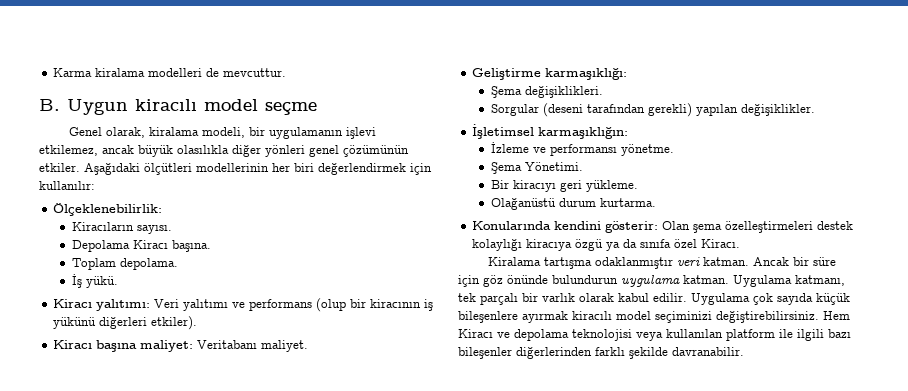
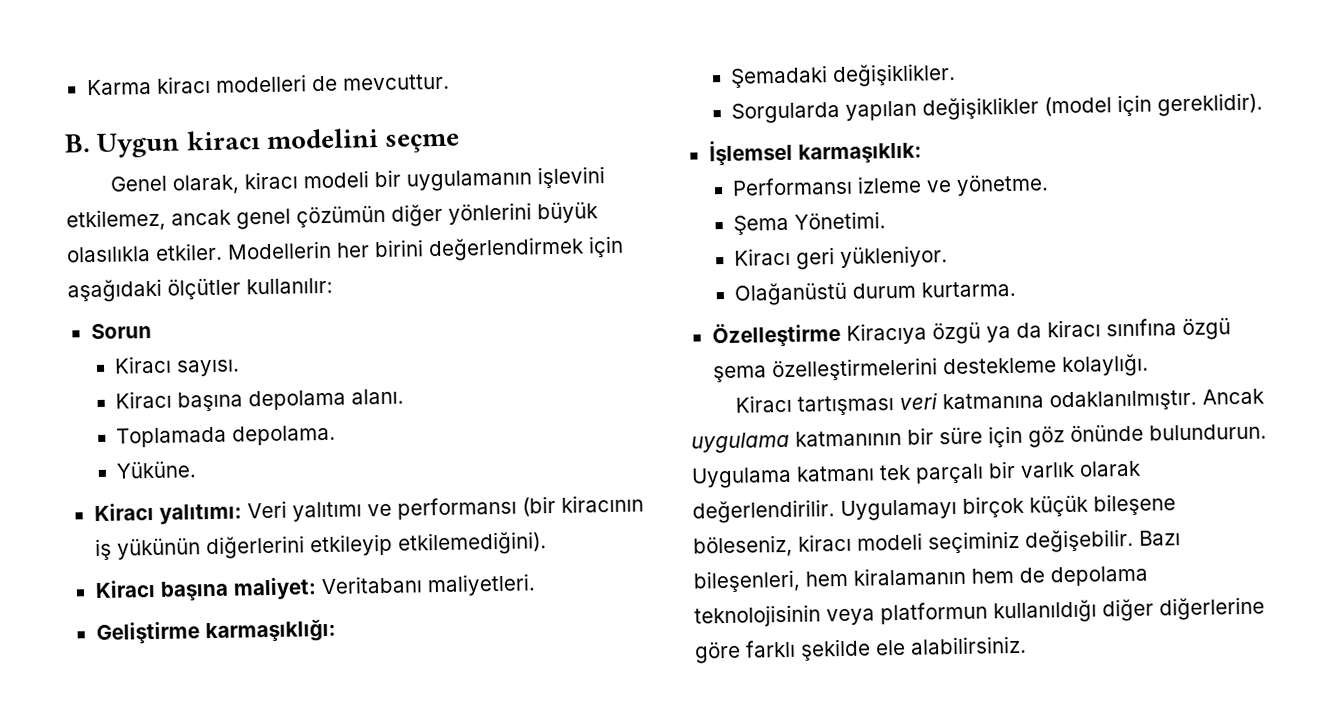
- Karma kiralama modelleri de mevcuttur.
+ Karma kiracı modelleri de mevcuttur.
- B. Uygun kiracılı model seçme
+ B. Uygun kiracı modelini seçme
- Genel olarak, kiralama modeli, bir uygulamanın işlevi etkilemez, ancak büyük olasılıkla diğer yönleri genel çözümünün etkiler. Aşağıdaki ölçütleri modellerinin her biri değerlendirmek için kullanılır:
+ Genel olarak, kiracı modeli bir uygulamanın işlevini etkilemez, ancak genel çözümün diğer yönlerini büyük olasılıkla etkiler. Modellerin her birini değerlendirmek için aşağıdaki ölçütler kullanılır:
- Ölçeklenebilirlik:
- Kiracıların sayısı.
+ Sorun
+ Kiracı sayısı.
- Depolama Kiracı başına.
- Toplam depolama.
+ Kiracı başına depolama alanı.
+ Toplamada depolama.
- İş yükü.
+ Yüküne.
- Kiracı yalıtımı: Veri yalıtımı ve performans (olup bir kiracının iş yükünü diğerleri etkiler).
+ Kiracı yalıtımı: Veri yalıtımı ve performansı (bir kiracının iş yükünün diğerlerini etkileyip etkilemediğini).
- Kiracı başına maliyet: Veritabanı maliyet.
+ Kiracı başına maliyet: Veritabanı maliyetleri.
- Şema değişiklikleri.
- Sorgular (deseni tarafından gerekli) yapılan değişiklikler.
- İşletimsel karmaşıklığın:
- İzleme ve performansı yönetme.
+ Şemadaki değişiklikler.
+ Sorgularda yapılan değişiklikler (model için gereklidir).
+ İşlemsel karmaşıklık:
+ Performansı izleme ve yönetme.
- Bir kiracıyı geri yükleme.
+ Kiracı geri yükleniyor.
- Konularında kendini gösterir: Olan şema özelleştirmeleri destek kolaylığı kiracıya özgü ya da sınıfa özel Kiracı.
- Kiralama tartışma odaklanmıştır veri katman. Ancak bir süre için göz önünde bulundurun uygulama katman. Uygulama katmanı, tek parçalı bir varlık olarak kabul edilir. Uygulama çok sayıda küçük bileşenlere ayırmak kiracılı model seçiminizi değiştirebilirsiniz. Hem Kiracı ve depolama teknolojisi veya kullanılan platform ile ilgili bazı bileşenler diğerlerinden farklı şekilde davranabilir.
+ Özelleştirme Kiracıya özgü ya da kiracı sınıfına özgü şema özelleştirmelerini destekleme kolaylığı.
+ Kiracı tartışması veri katmanına odaklanılmıştır. Ancak uygulama katmanının bir süre için göz önünde bulundurun. Uygulama katmanı tek parçalı bir varlık olarak değerlendirilir. Uygulamayı birçok küçük bileşene böleseniz, kiracı modeli seçiminiz değişebilir. Bazı bileşenleri, hem kiralamanın hem de depolama teknolojisinin veya platformun kullanıldığı diğer diğerlerine göre farklı şekilde ele alabilirsiniz.

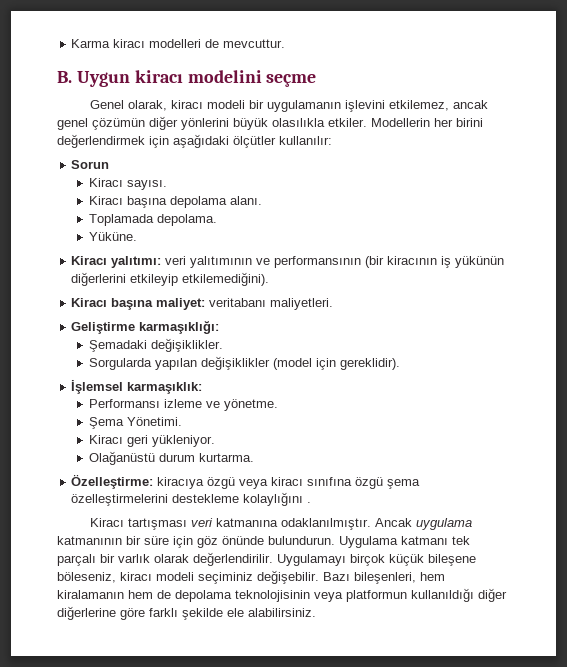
- Kiracı yalıtımı: Veri yalıtımı ve performansı (bir kiracının iş yükünün diğerlerini etkileyip etkilemediğini).
+ Kiracı yalıtımı: veri yalıtımının ve performansının (bir kiracının iş yükünün diğerlerini etkileyip etkilemediğini).
- Kiracı başına maliyet: Veritabanı maliyetleri.
+ Kiracı başına maliyet: veritabanı maliyetleri.
- Özelleştirme Kiracıya özgü ya da kiracı sınıfına özgü şema özelleştirmelerini destekleme kolaylığı.
+ Özelleştirme: kiracıya özgü veya kiracı sınıfına özgü şema özelleştirmelerini destekleme kolaylığını .

